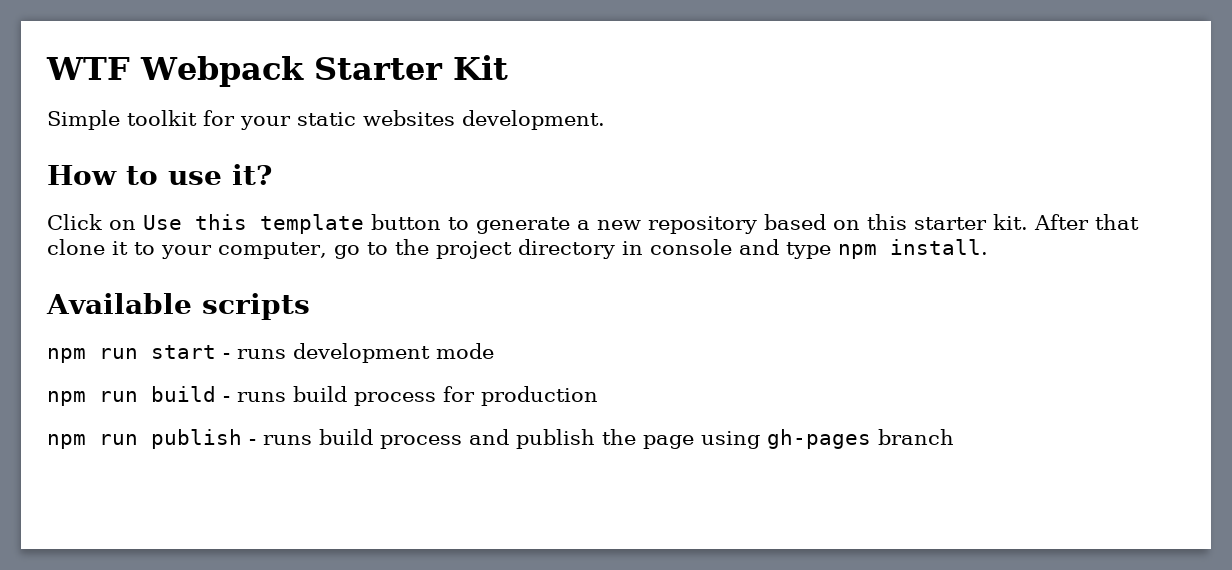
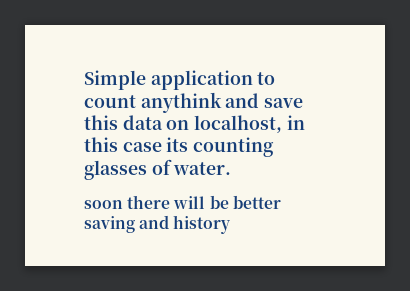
- WTF Webpack Starter Kit
- Simple toolkit for your static websites development.
- How to use it?
- Click on Use this template button to generate a new repository based on this starter kit. After that clone it to your computer, go to the project directory in console and type npm install.
- Available scripts
- npm run start - runs development mode
- npm run build - runs build process for production
- npm run publish - runs build process and publish the page using gh-pages branch
+ Simple application to count anythink and save this data on localhost, in this case its counting glasses of water.
+ soon there will be better saving and history

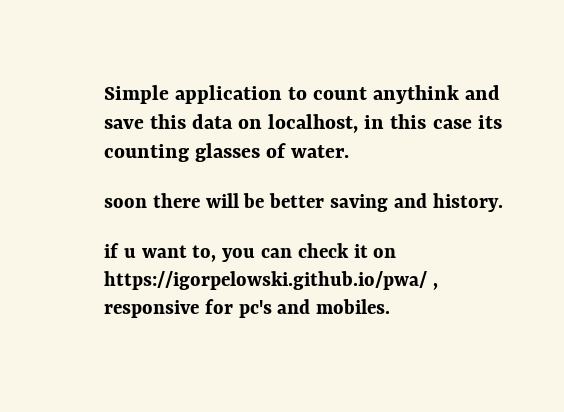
- soon there will be better saving and history
+ soon there will be better saving and history.
+ if u want to, you can check it on https://igorpelowski.github.io/pwa/ , responsive for pc's and mobiles.

